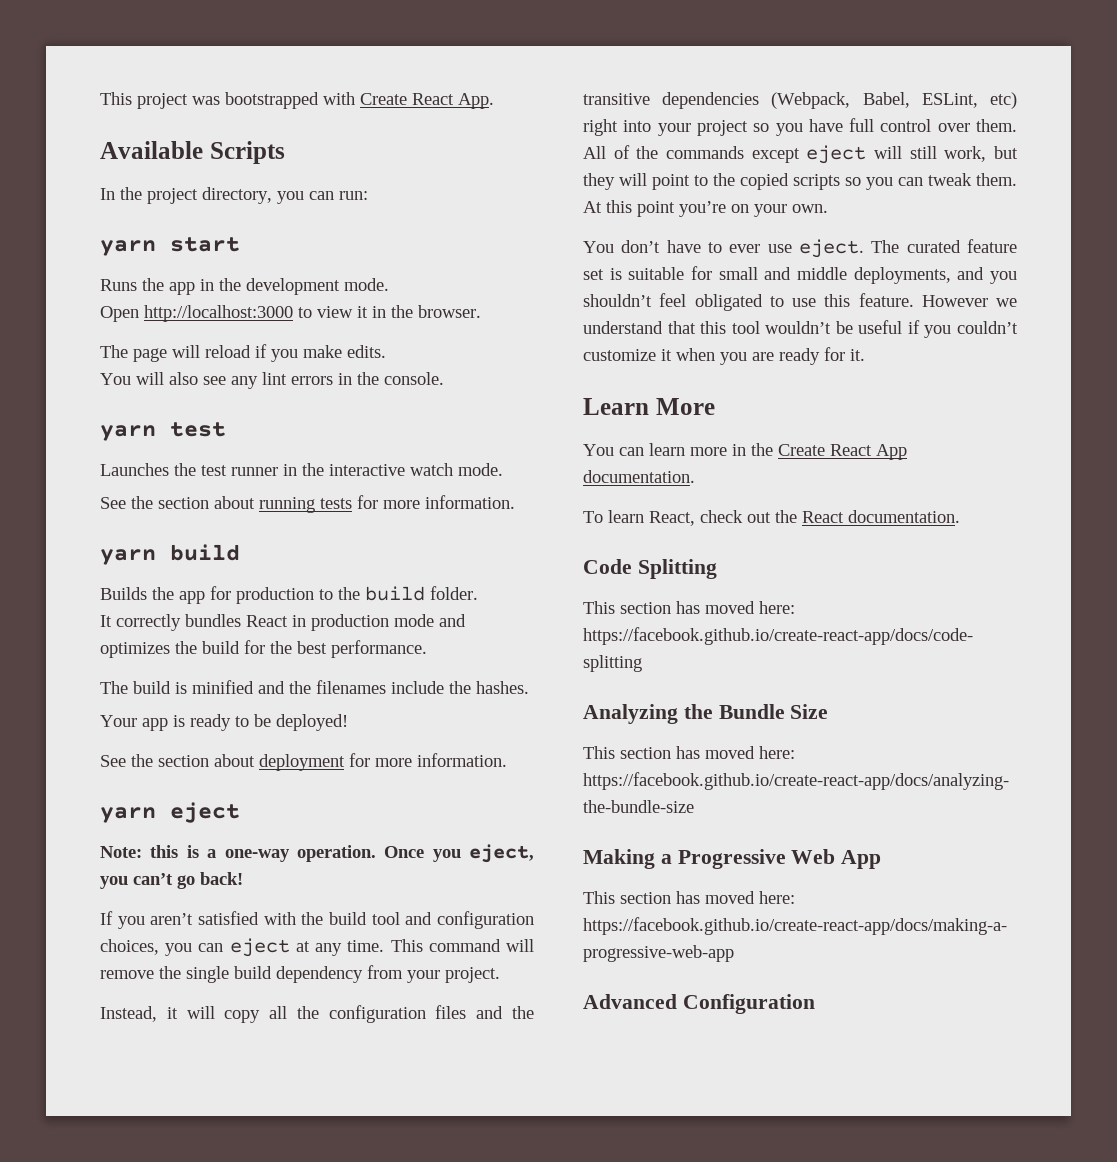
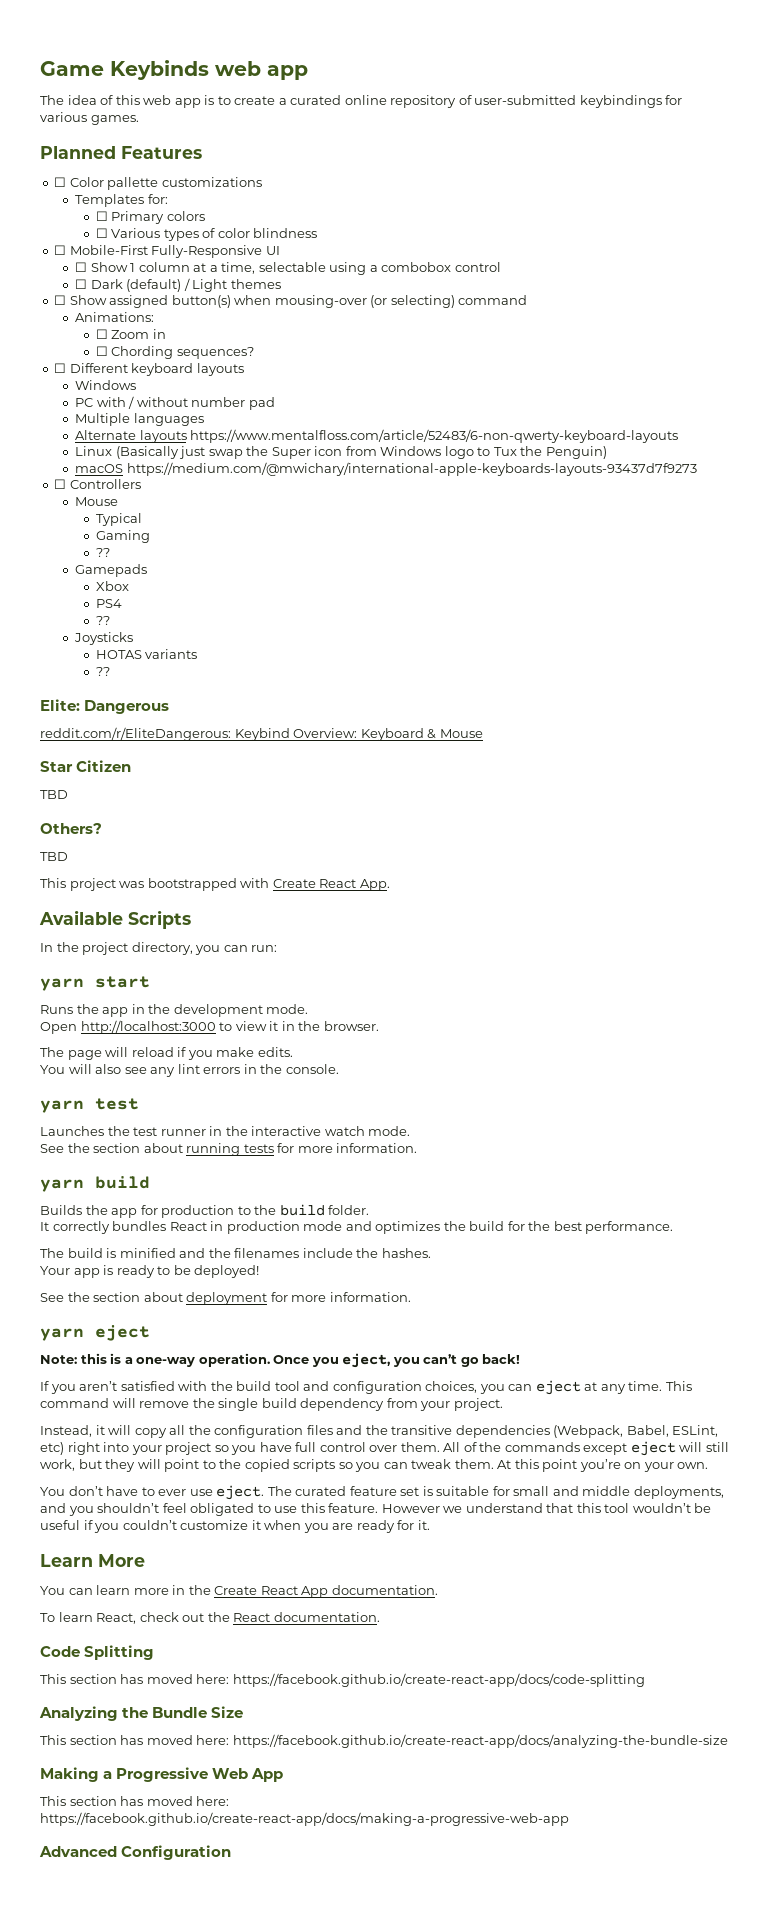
+ Game Keybinds web app
+ The idea of this web app is to create a curated online repository of user-submitted keybindings for various games.
+ Planned Features
+ ☐ Color pallette customizations
+ Templates for:
+ ☐ Primary colors
+ ☐ Various types of color blindness
+ ☐ Mobile-First Fully-Responsive UI
+ ☐ Show 1 column at a time, selectable using a combobox control
+ ☐ Dark (default) / Light themes
+ ☐ Show assigned button(s) when mousing-over (or selecting) command
+ Animations:
+ ☐ Zoom in
+ ☐ Chording sequences?
+ ☐ Different keyboard layouts
+ Windows
+ PC with / without number pad
+ Multiple languages
+ Alternate layouts https://www.mentalfloss.com/article/52483/6-non-qwerty-keyboard-layouts
+ Linux (Basically just swap the Super icon from Windows logo to Tux the Penguin)
+ macOS https://medium.com/@mwichary/international-apple-keyboards-layouts-93437d7f9273
+ ☐ Controllers
+ Mouse
+ Typical
+ Gaming
+ ??
+ Gamepads
+ Xbox
+ PS4
+ ??
+ Joysticks
+ HOTAS variants
+ ??
+ Elite: Dangerous
+ reddit.com/r/EliteDangerous: Keybind Overview: Keyboard & Mouse
+ Star Citizen
+ TBD
+ Others?
+ TBD

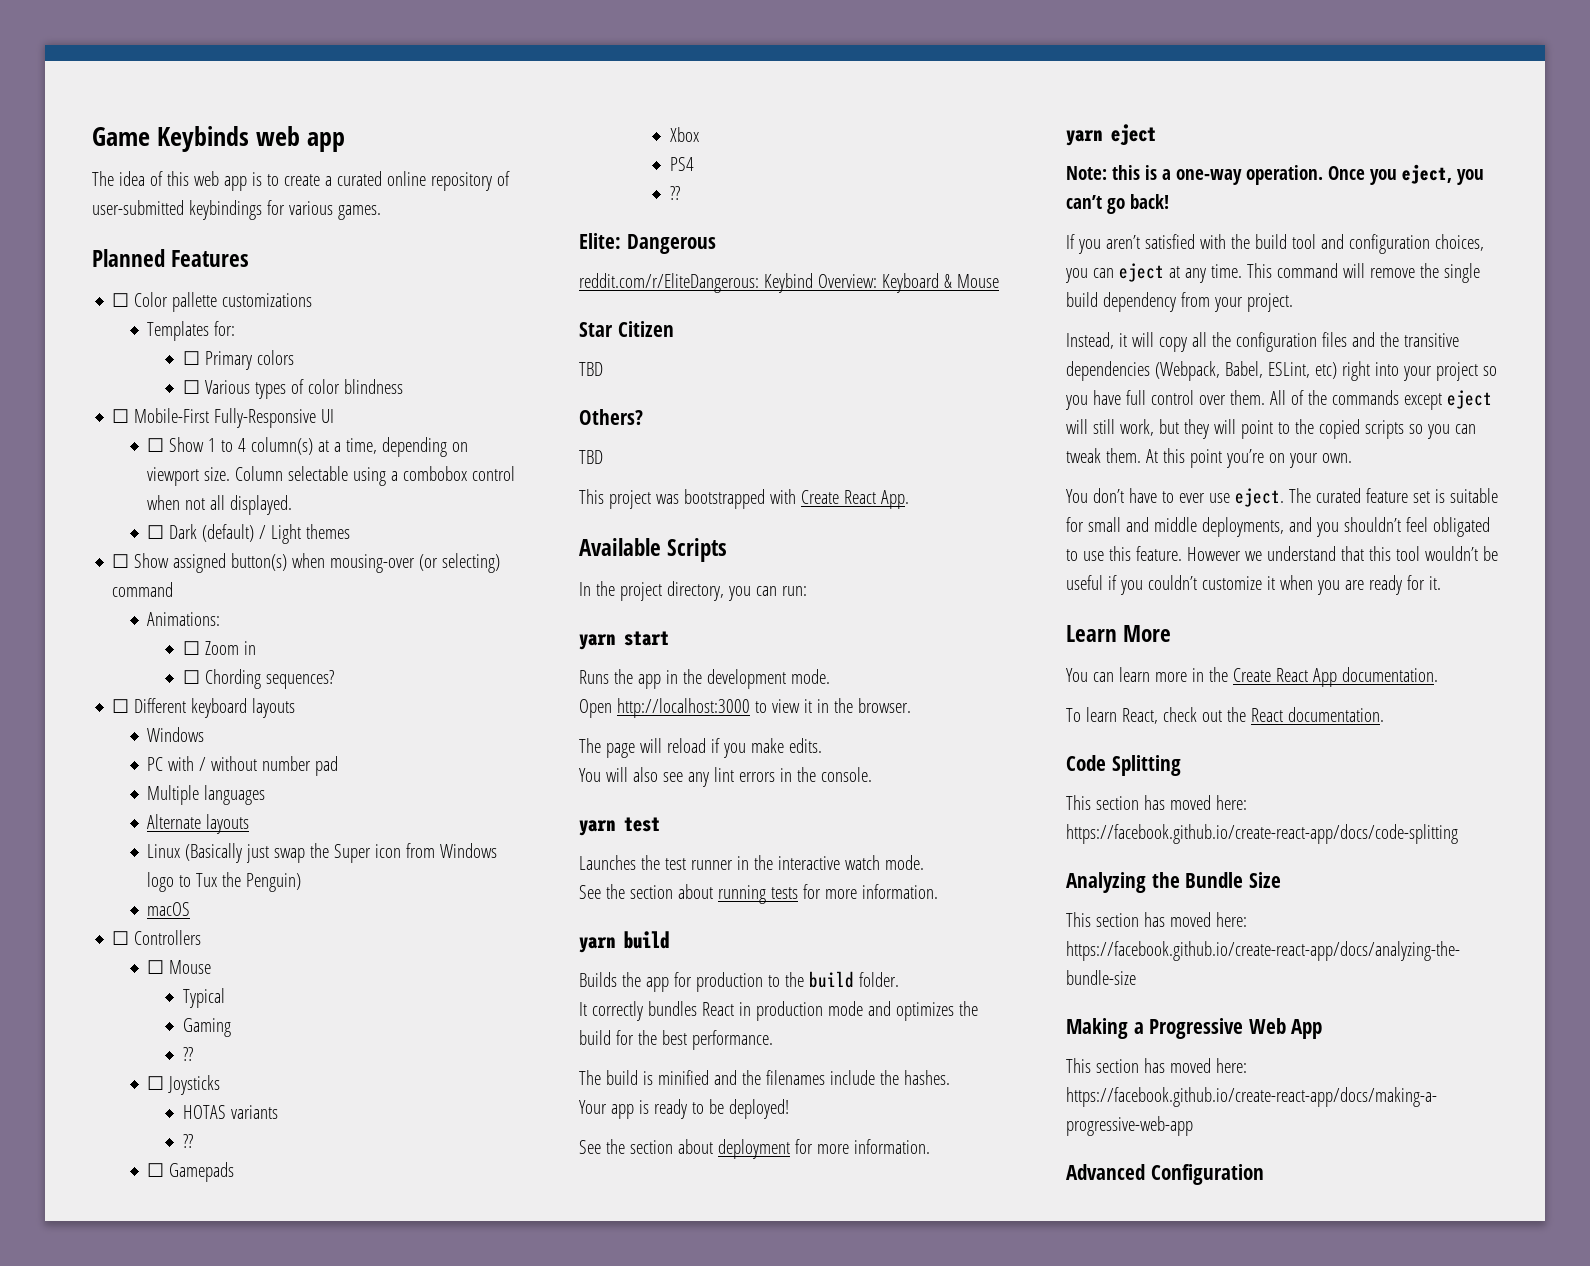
- ☐ Show 1 column at a time, selectable using a combobox control
+ ☐ Show 1 to 4 column(s) at a time, depending on viewport size. Column selectable using a combobox control when not all displayed.
- Alternate layouts https://www.mentalfloss.com/article/52483/6-non-qwerty-keyboard-layouts
+ Alternate layouts
- macOS https://medium.com/@mwichary/international-apple-keyboards-layouts-93437d7f9273
+ macOS
  ☐ Controllers
- Mouse
+ ☐ Mouse
- Gamepads
+ ☐ Joysticks
+ HOTAS variants
+ ??
+ ☐ Gamepads
- Joysticks
- HOTAS variants
- ??

